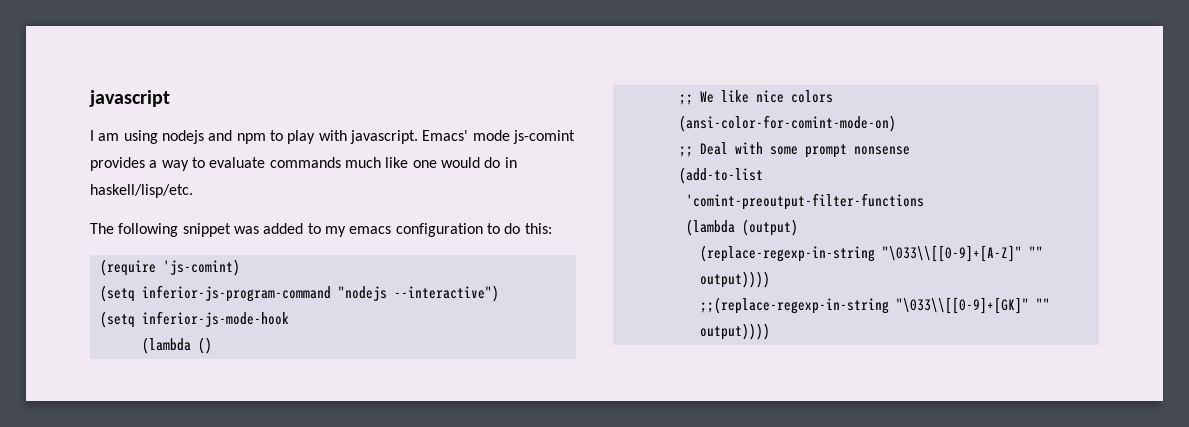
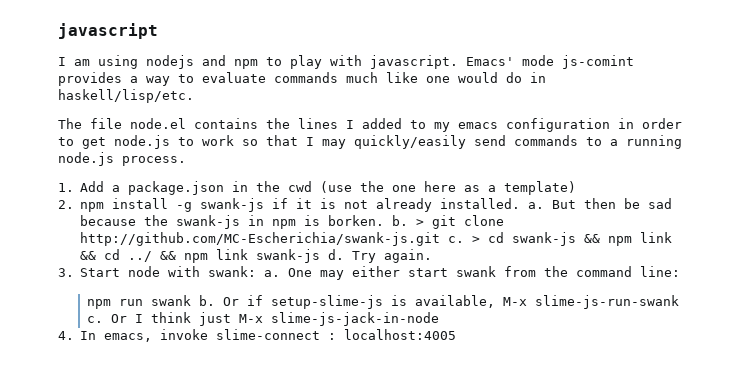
- The following snippet was added to my emacs configuration to do this:
- (require 'js-comint)
- (setq inferior-js-program-command "nodejs --interactive")
- (setq inferior-js-mode-hook
- (lambda ()
- ;; We like nice colors
- (ansi-color-for-comint-mode-on)
- ;; Deal with some prompt nonsense
- (add-to-list
- 'comint-preoutput-filter-functions
- (lambda (output)
- (replace-regexp-in-string "\033\\[[0-9]+[A-Z]" "" output))))
- ;;(replace-regexp-in-string "\033\\[[0-9]+[GK]" "" output))))
+ The file node.el contains the lines I added to my emacs configuration in order to get node.js to work so that I may quickly/easily send commands to a running node.js process.
+ 1. Add a package.json in the cwd (use the one here as a template)
+ 2. npm install -g swank-js if it is not already installed. a. But then be sad because the swank-js in npm is borken. b. > git clone http://github.com/MC-Escherichia/swank-js.git c. > cd swank-js && npm link && cd ../ && npm link swank-js d. Try again.
+ 3. Start node with swank: a. One may either start swank from the command line:
+ npm run swank b. Or if setup-slime-js is available, M-x slime-js-run-swank c. Or I think just M-x slime-js-jack-in-node
+ 4. In emacs, invoke slime-connect : localhost:4005

